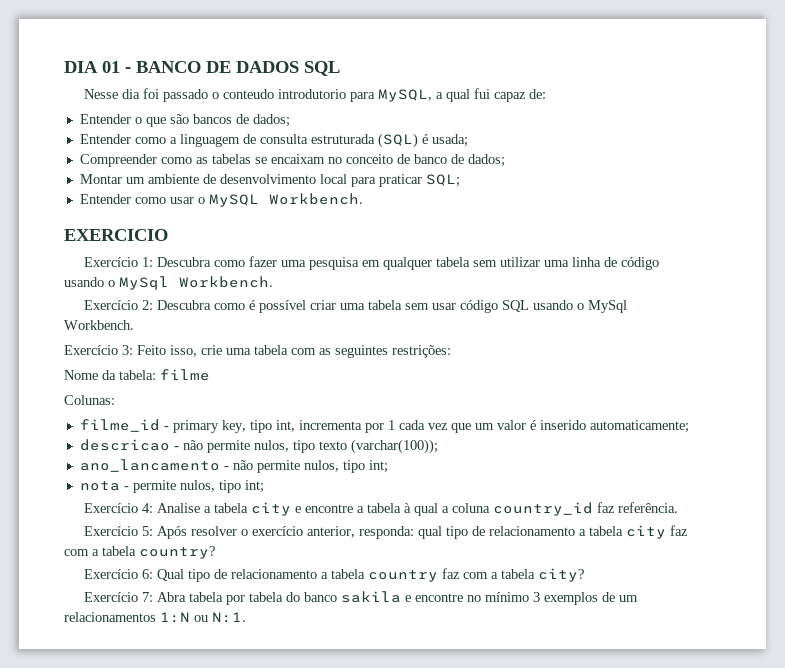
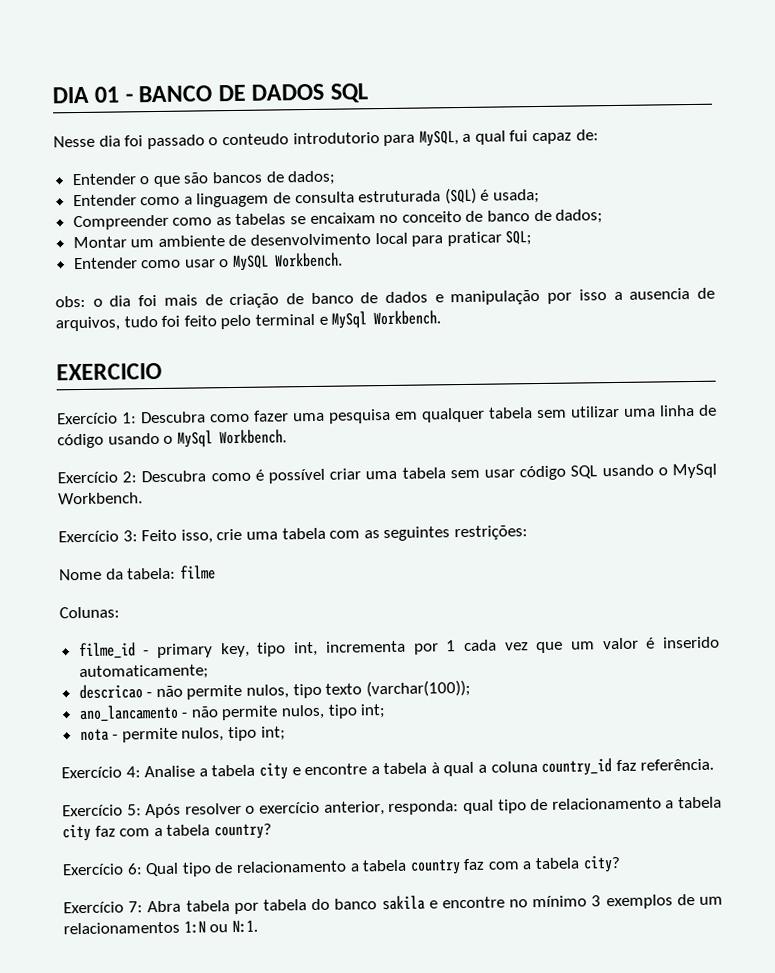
+ obs: o dia foi mais de criação de banco de dados e manipulação por isso a ausencia de arquivos, tudo foi feito pelo terminal e MySql Workbench.

